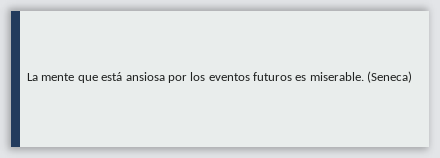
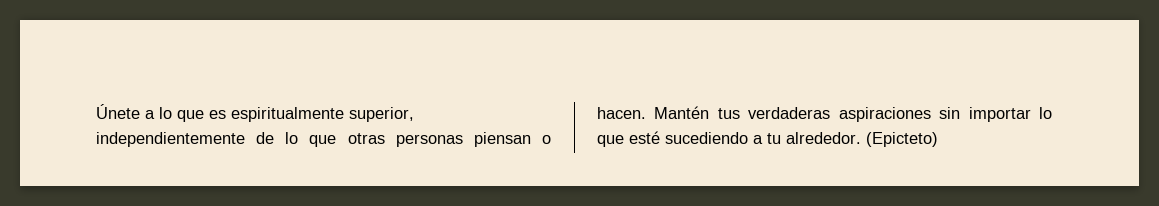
- La mente que está ansiosa por los eventos futuros es miserable. (Seneca)
+ Únete a lo que es espiritualmente superior, independientemente de lo que otras personas piensan o hacen. Mantén tus verdaderas aspiraciones sin importar lo que esté sucediendo a tu alrededor. (Epicteto)

